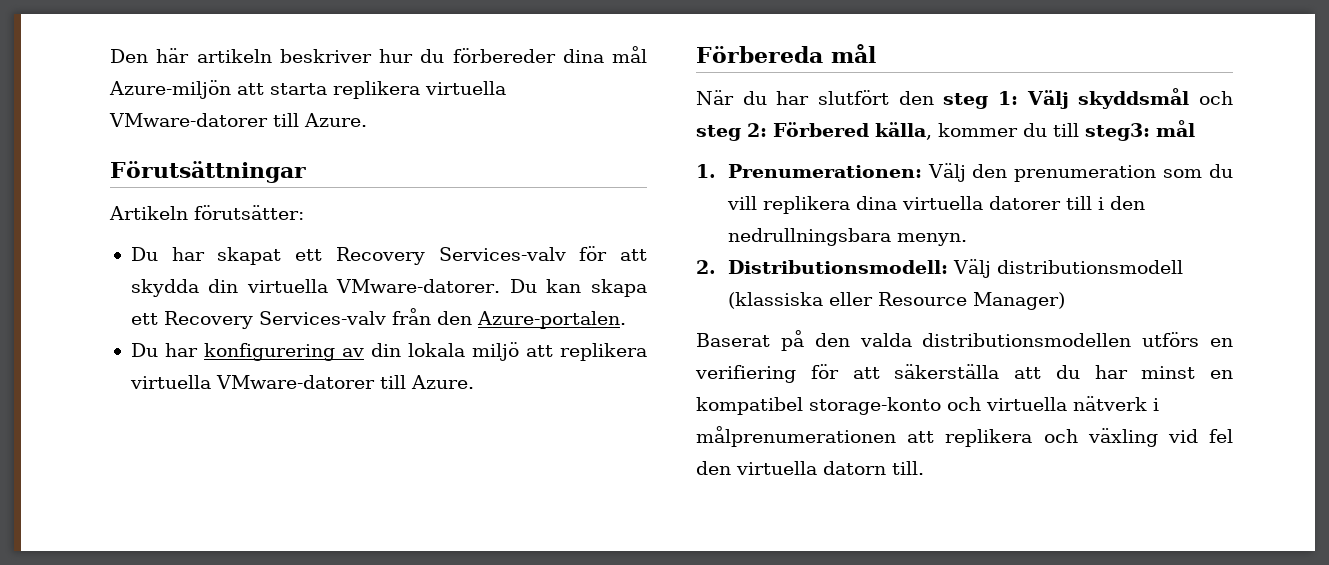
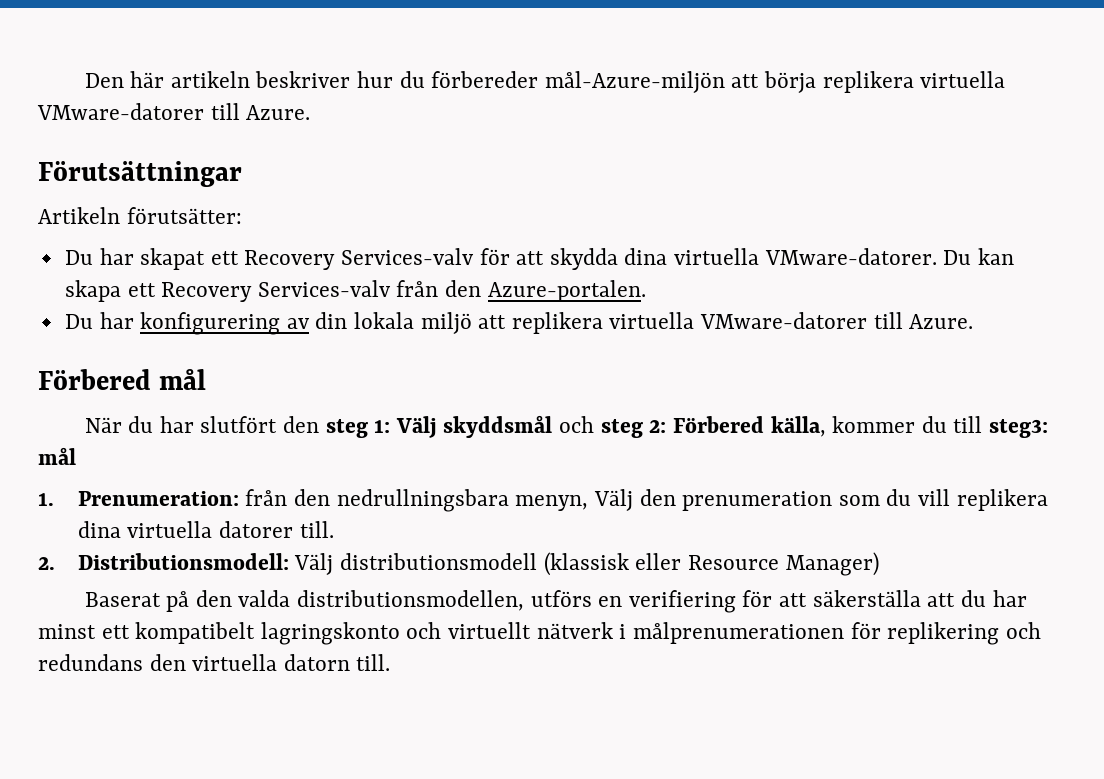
- Den här artikeln beskriver hur du förbereder dina mål Azure-miljön att starta replikera virtuella VMware-datorer till Azure.
+ Den här artikeln beskriver hur du förbereder mål-Azure-miljön att börja replikera virtuella VMware-datorer till Azure.
- Du har skapat ett Recovery Services-valv för att skydda din virtuella VMware-datorer.
+ Du har skapat ett Recovery Services-valv för att skydda dina virtuella VMware-datorer.
- Förbereda mål
+ Förbered mål
- 1. Prenumerationen: Välj den prenumeration som du vill replikera dina virtuella datorer till i den nedrullningsbara menyn.
+ 1. Prenumeration: från den nedrullningsbara menyn, Välj den prenumeration som du vill replikera dina virtuella datorer till.
- 2. Distributionsmodell: Välj distributionsmodell (klassiska eller Resource Manager)
+ 2. Distributionsmodell: Välj distributionsmodell (klassisk eller Resource Manager)
- Baserat på den valda distributionsmodellen utförs en verifiering för att säkerställa att du har minst en kompatibel storage-konto och virtuella nätverk i målprenumerationen att replikera och växling vid fel den virtuella datorn till.
+ Baserat på den valda distributionsmodellen, utförs en verifiering för att säkerställa att du har minst ett kompatibelt lagringskonto och virtuellt nätverk i målprenumerationen för replikering och redundans den virtuella datorn till.

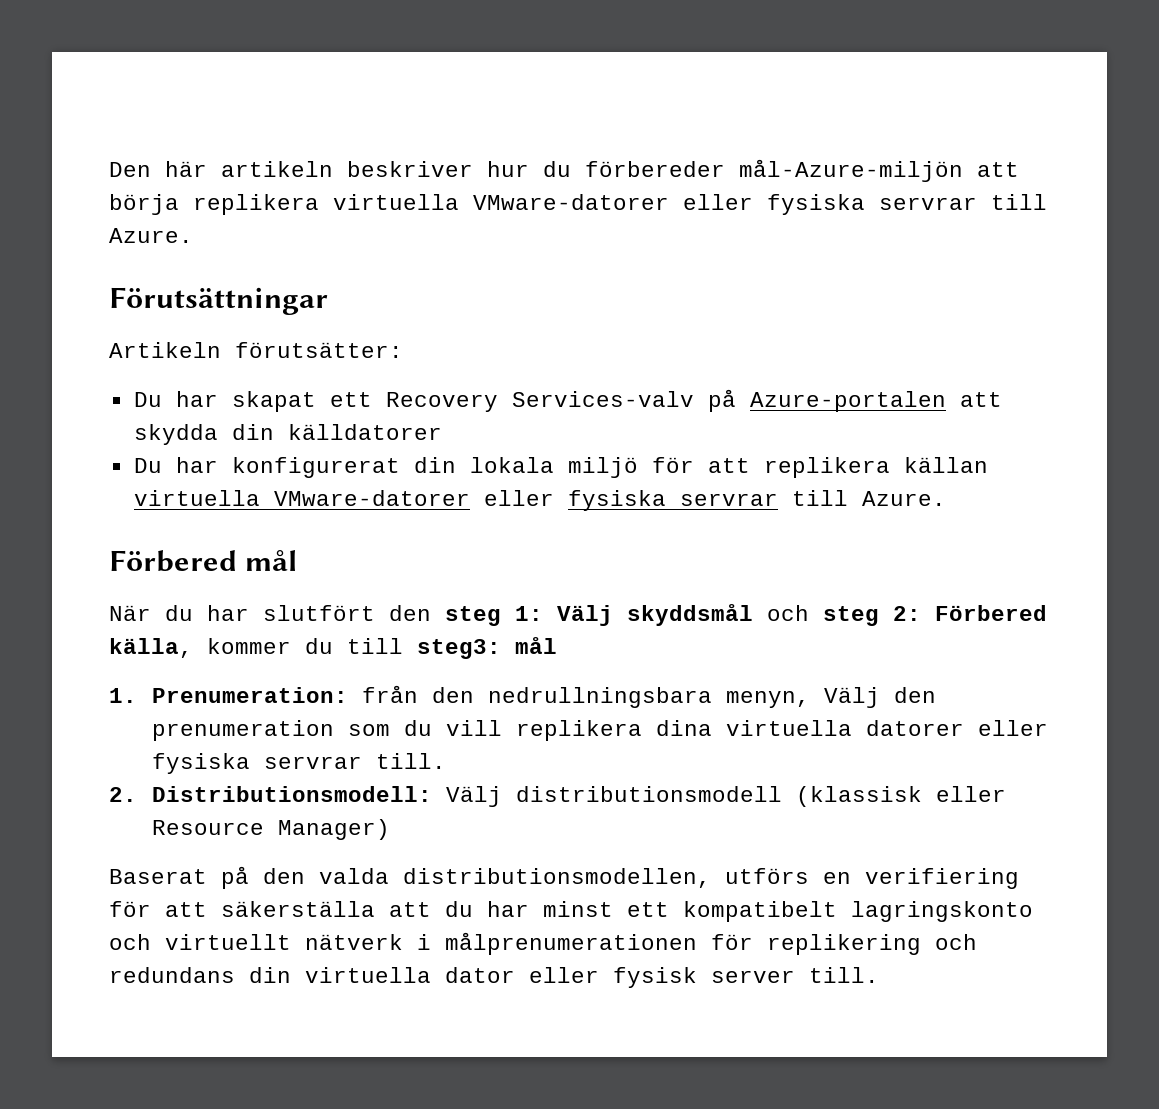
- Den här artikeln beskriver hur du förbereder mål-Azure-miljön att börja replikera virtuella VMware-datorer till Azure.
+ Den här artikeln beskriver hur du förbereder mål-Azure-miljön att börja replikera virtuella VMware-datorer eller fysiska servrar till Azure.
- Du har skapat ett Recovery Services-valv för att skydda dina virtuella VMware-datorer. Du kan skapa ett Recovery Services-valv från den Azure-portalen.
- Du har konfigurering av din lokala miljö att replikera virtuella VMware-datorer till Azure.
+ Du har skapat ett Recovery Services-valv på Azure-portalen att skydda din källdatorer
+ Du har konfigurerat din lokala miljö för att replikera källan virtuella VMware-datorer eller fysiska servrar till Azure.
- 1. Prenumeration: från den nedrullningsbara menyn, Välj den prenumeration som du vill replikera dina virtuella datorer till.
+ 1. Prenumeration: från den nedrullningsbara menyn, Välj den prenumeration som du vill replikera dina virtuella datorer eller fysiska servrar till.
- Baserat på den valda distributionsmodellen, utförs en verifiering för att säkerställa att du har minst ett kompatibelt lagringskonto och virtuellt nätverk i målprenumerationen för replikering och redundans den virtuella datorn till.
+ Baserat på den valda distributionsmodellen, utförs en verifiering för att säkerställa att du har minst ett kompatibelt lagringskonto och virtuellt nätverk i målprenumerationen för replikering och redundans din virtuella dator eller fysisk server till.

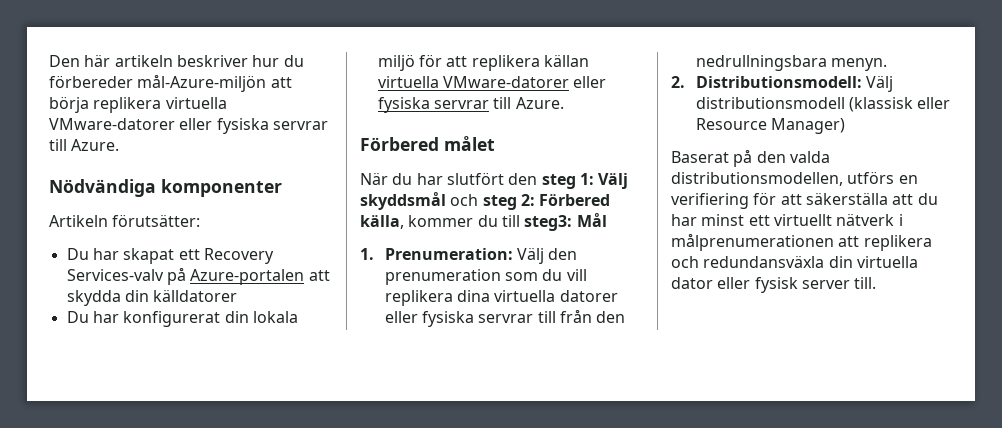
- Förutsättningar
+ Nödvändiga komponenter
- Förbered mål
+ Förbered målet
- När du har slutfört den steg 1: Välj skyddsmål och steg 2: Förbered källa, kommer du till steg3: mål
+ När du har slutfört den steg 1: Välj skyddsmål och steg 2: Förbered källa, kommer du till steg3: Mål
- 1. Prenumeration: från den nedrullningsbara menyn, Välj den prenumeration som du vill replikera dina virtuella datorer eller fysiska servrar till.
+ 1. Prenumeration: Välj den prenumeration som du vill replikera dina virtuella datorer eller fysiska servrar till från den nedrullningsbara menyn.
- Baserat på den valda distributionsmodellen, utförs en verifiering för att säkerställa att du har minst ett kompatibelt lagringskonto och virtuellt nätverk i målprenumerationen för replikering och redundans din virtuella dator eller fysisk server till.
+ Baserat på den valda distributionsmodellen, utförs en verifiering för att säkerställa att du har minst ett virtuellt nätverk i målprenumerationen att replikera och redundansväxla din virtuella dator eller fysisk server till.

